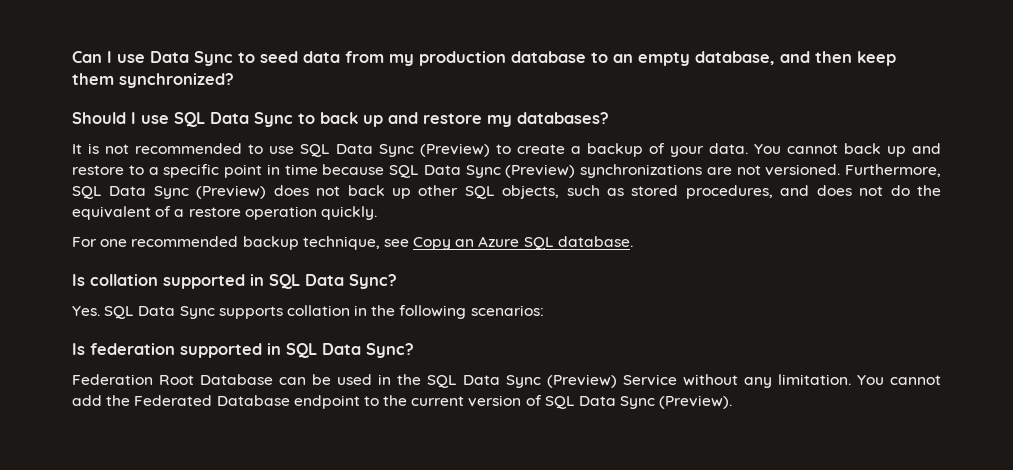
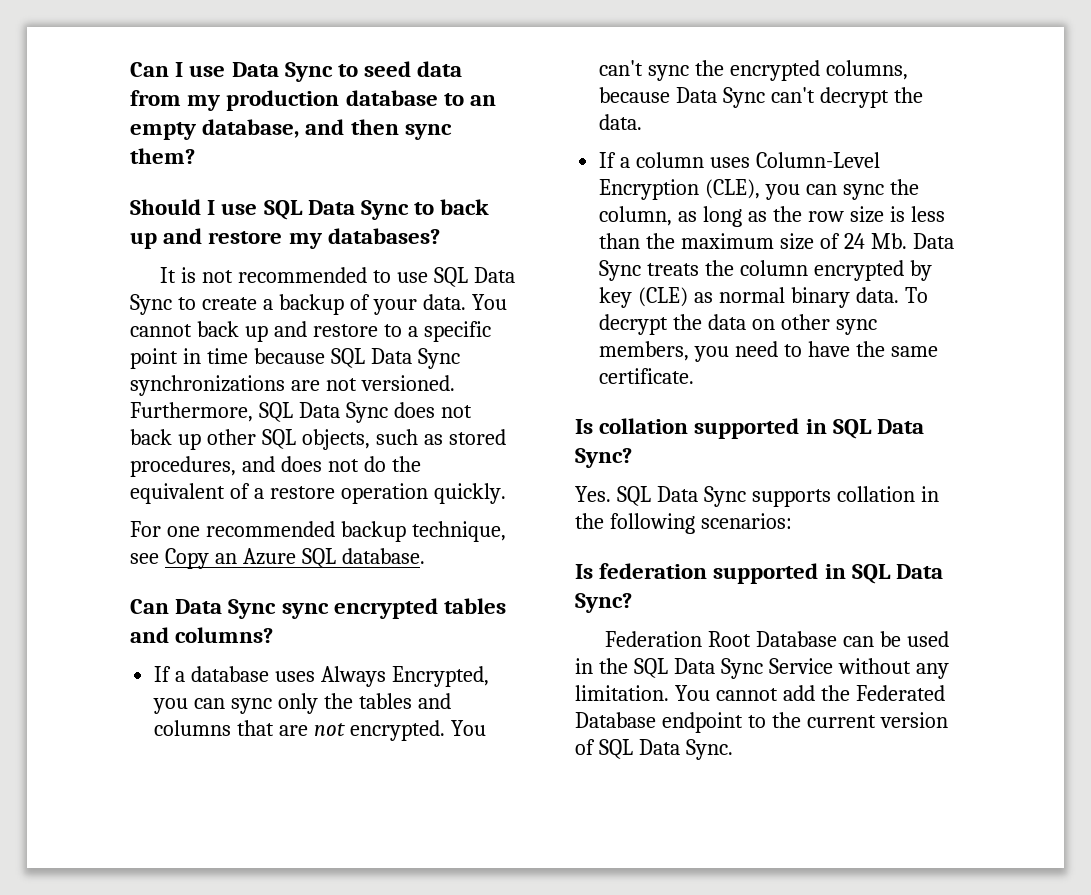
- Can I use Data Sync to seed data from my production database to an empty database, and then keep them synchronized?
+ Can I use Data Sync to seed data from my production database to an empty database, and then sync them?
- It is not recommended to use SQL Data Sync (Preview) to create a backup of your data.
+ It is not recommended to use SQL Data Sync to create a backup of your data.
- You cannot back up and restore to a specific point in time because SQL Data Sync (Preview) synchronizations are not versioned.
+ You cannot back up and restore to a specific point in time because SQL Data Sync synchronizations are not versioned.
- Furthermore, SQL Data Sync (Preview) does not back up other SQL objects, such as stored procedures, and does not do the equivalent of a restore operation quickly.
+ Furthermore, SQL Data Sync does not back up other SQL objects, such as stored procedures, and does not do the equivalent of a restore operation quickly.
+ Can Data Sync sync encrypted tables and columns?
+ If a database uses Always Encrypted, you can sync only the tables and columns that are not encrypted. You can't sync the encrypted columns, because Data Sync can't decrypt the data.
+ If a column uses Column-Level Encryption (CLE), you can sync the column, as long as the row size is less than the maximum size of 24 Mb. Data Sync treats the column encrypted by key (CLE) as normal binary data. To decrypt the data on other sync members, you need to have the same certificate.
- Federation Root Database can be used in the SQL Data Sync (Preview) Service without any limitation.
+ Federation Root Database can be used in the SQL Data Sync Service without any limitation.
- You cannot add the Federated Database endpoint to the current version of SQL Data Sync (Preview).
+ You cannot add the Federated Database endpoint to the current version of SQL Data Sync.

